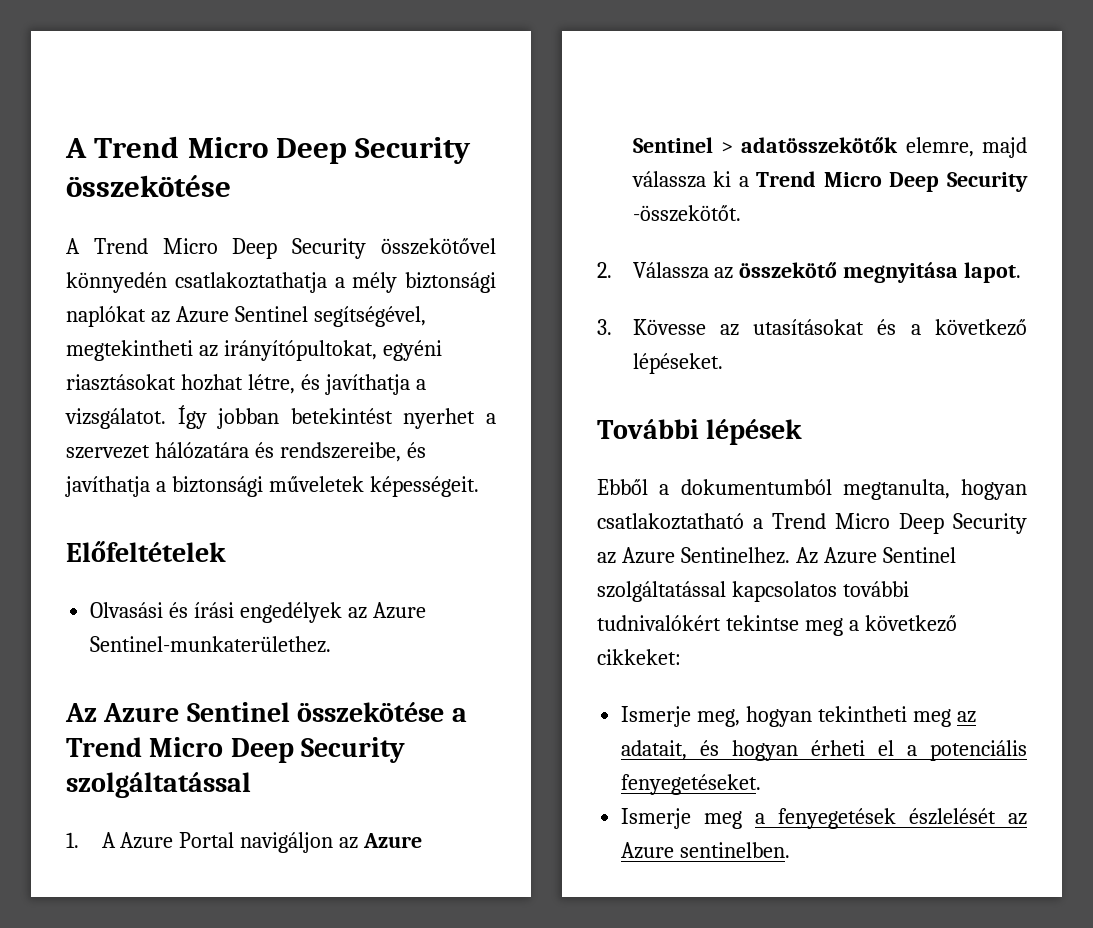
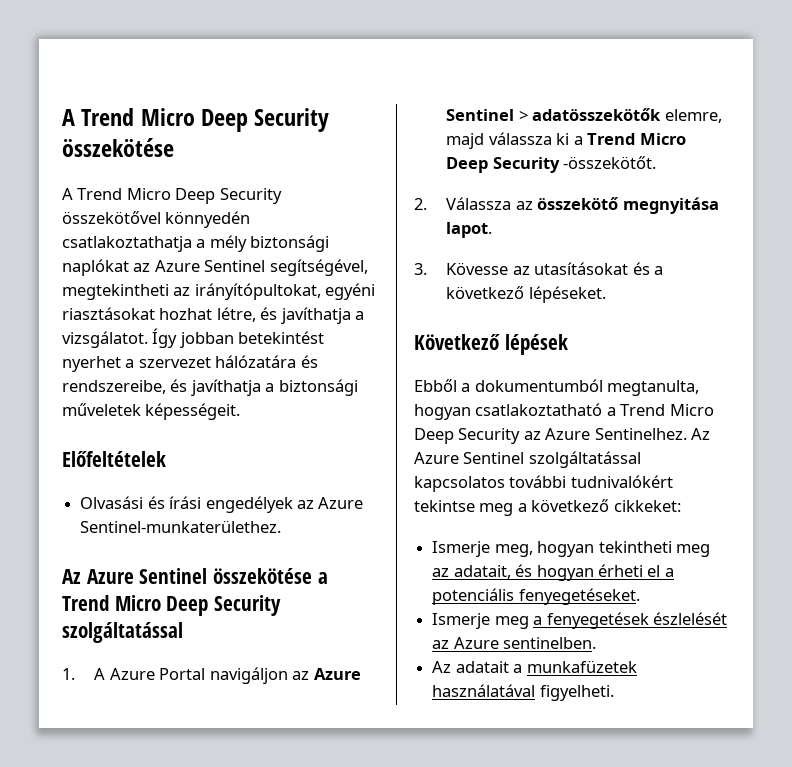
- További lépések
+ Következő lépések
+ Az adatait a munkafüzetek használatával figyelheti.

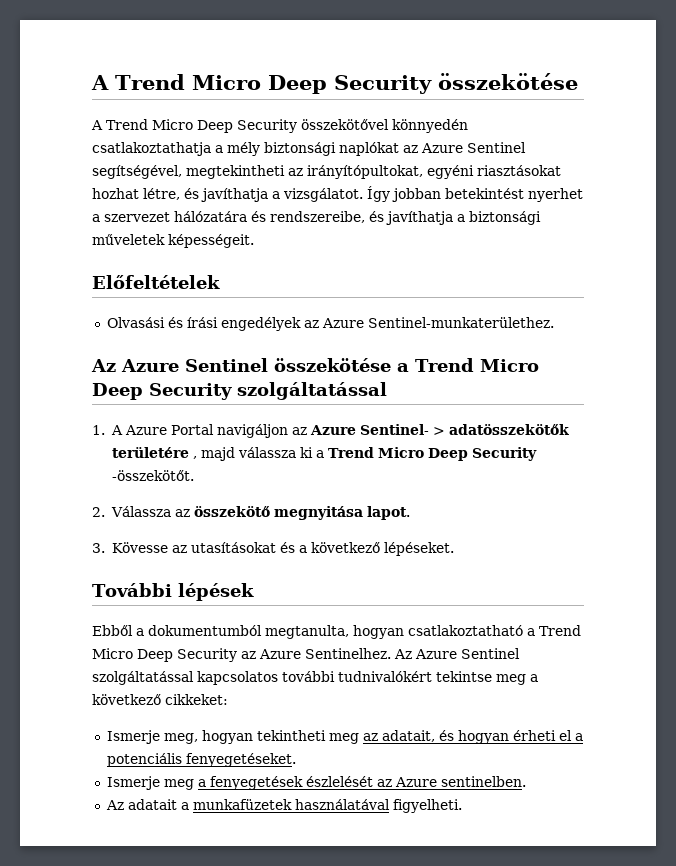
- 1. A Azure Portal navigáljon az Azure Sentinel > adatösszekötők elemre, majd válassza ki a Trend Micro Deep Security -összekötőt.
+ 1. A Azure Portal navigáljon az Azure Sentinel- > adatösszekötők területére , majd válassza ki a Trend Micro Deep Security -összekötőt.
- Következő lépések
+ További lépések

